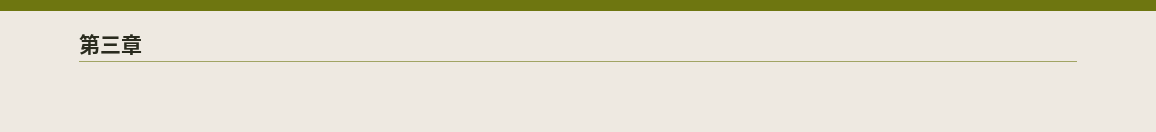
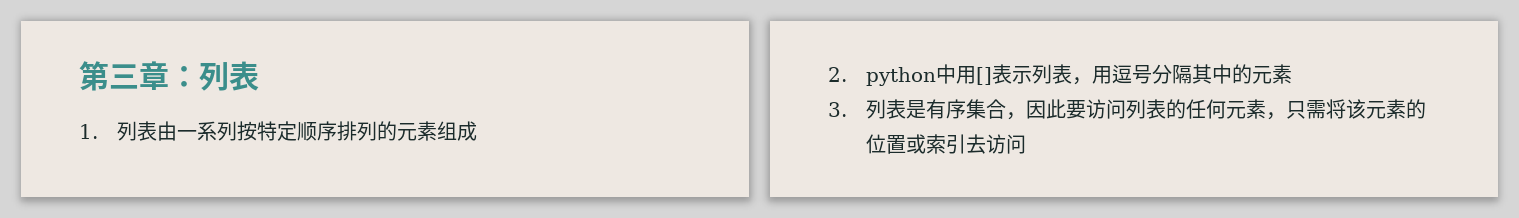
- 第三章
+ 第三章：列表
+ 1.列表由一系列按特定顺序排列的元素组成
+ 2. python中用[]表示列表，用逗号分隔其中的元素
+ 3.列表是有序集合，因此要访问列表的任何元素，只需将该元素的位置或索引去访问

